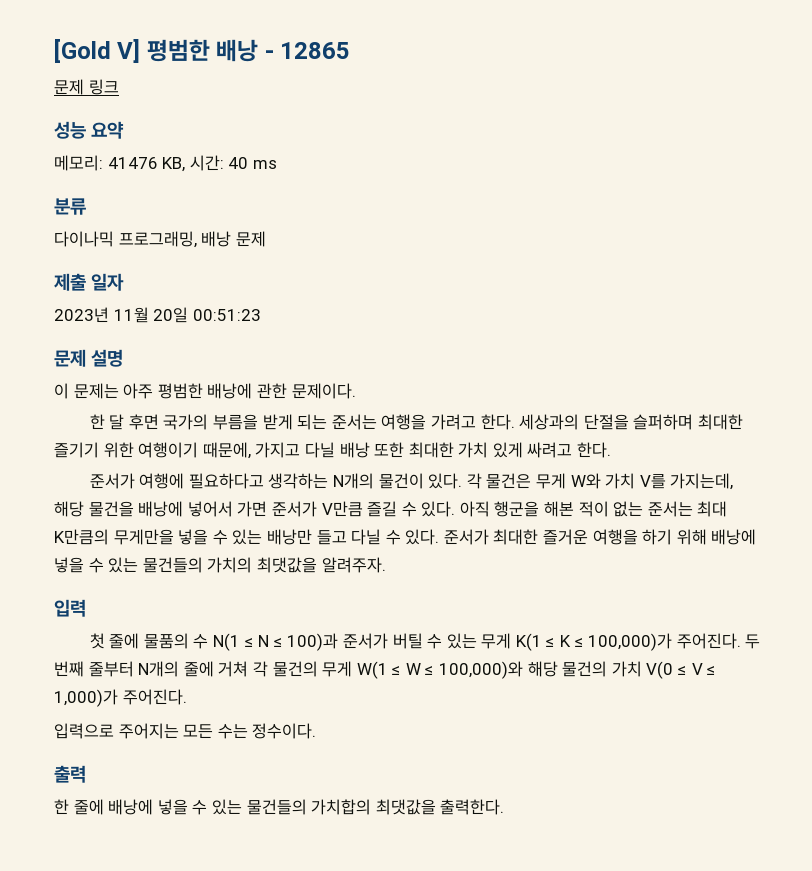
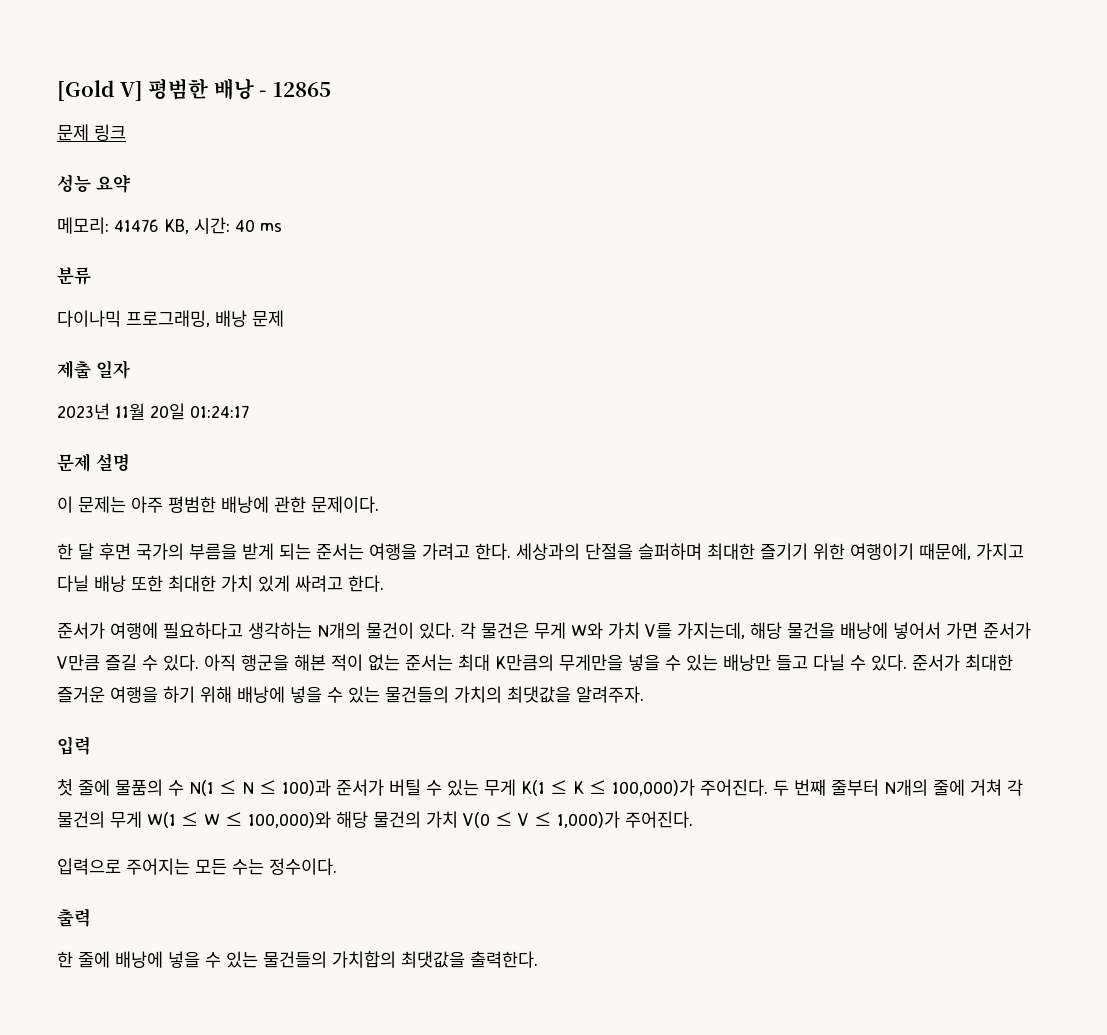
- 2023년 11월 20일 00:51:23
+ 2023년 11월 20일 01:24:17

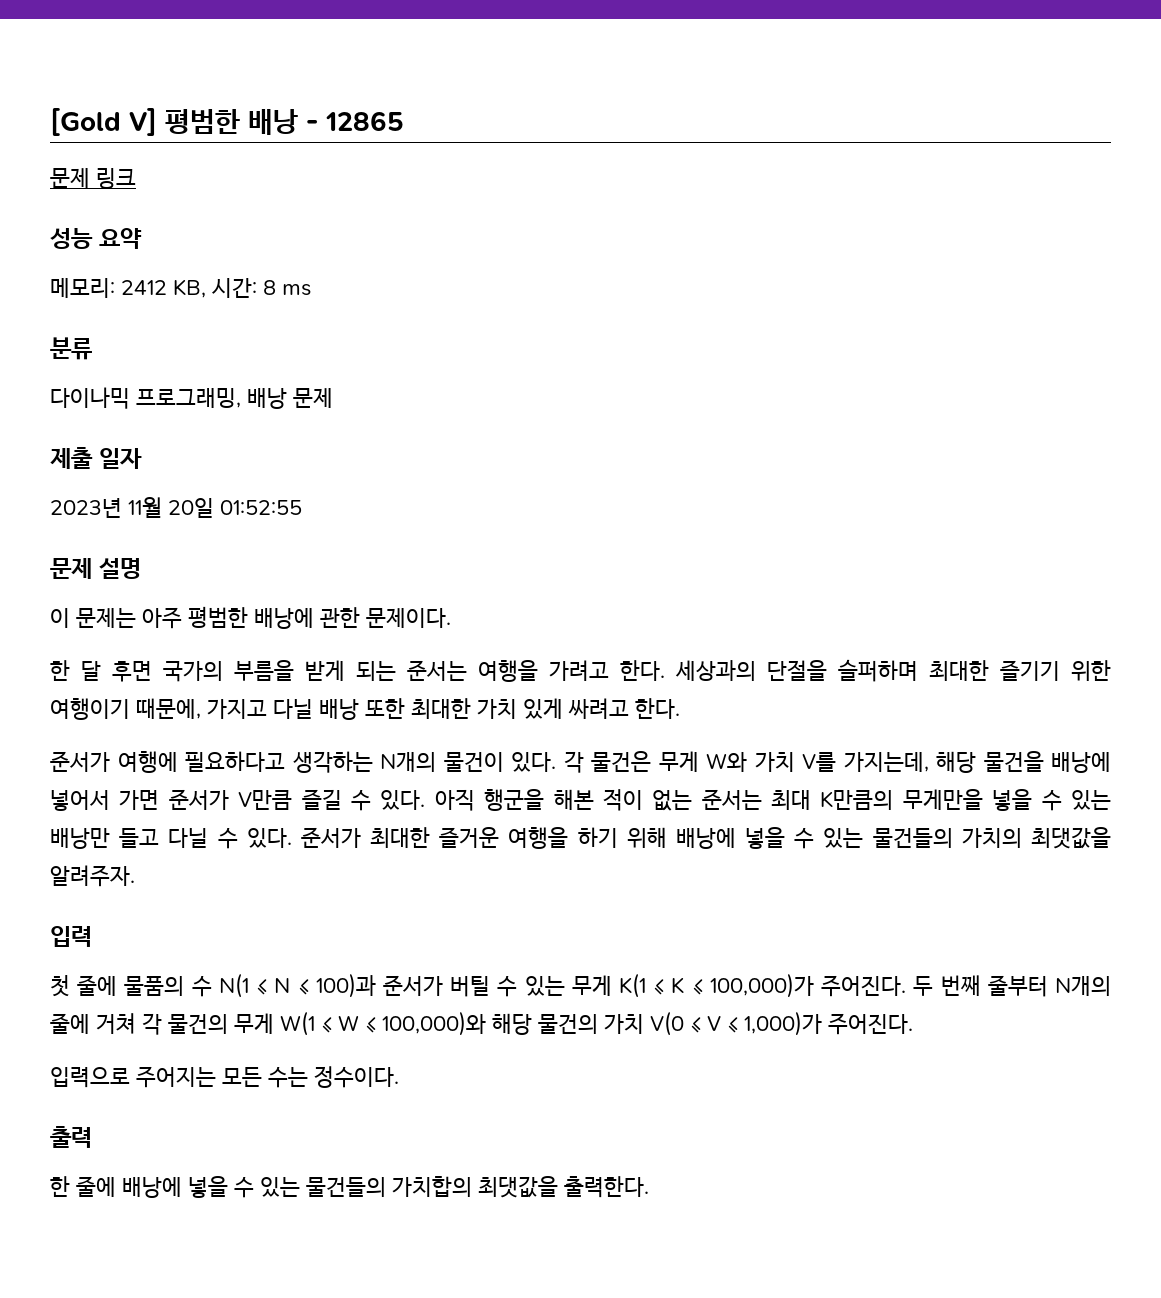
- 메모리: 41476 KB, 시간: 40 ms
+ 메모리: 2412 KB, 시간: 8 ms
- 2023년 11월 20일 01:24:17
+ 2023년 11월 20일 01:52:55

